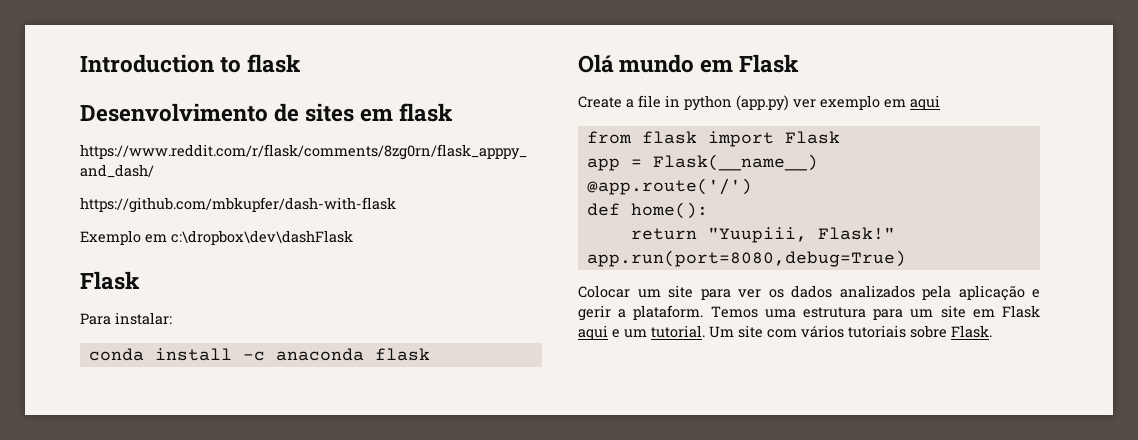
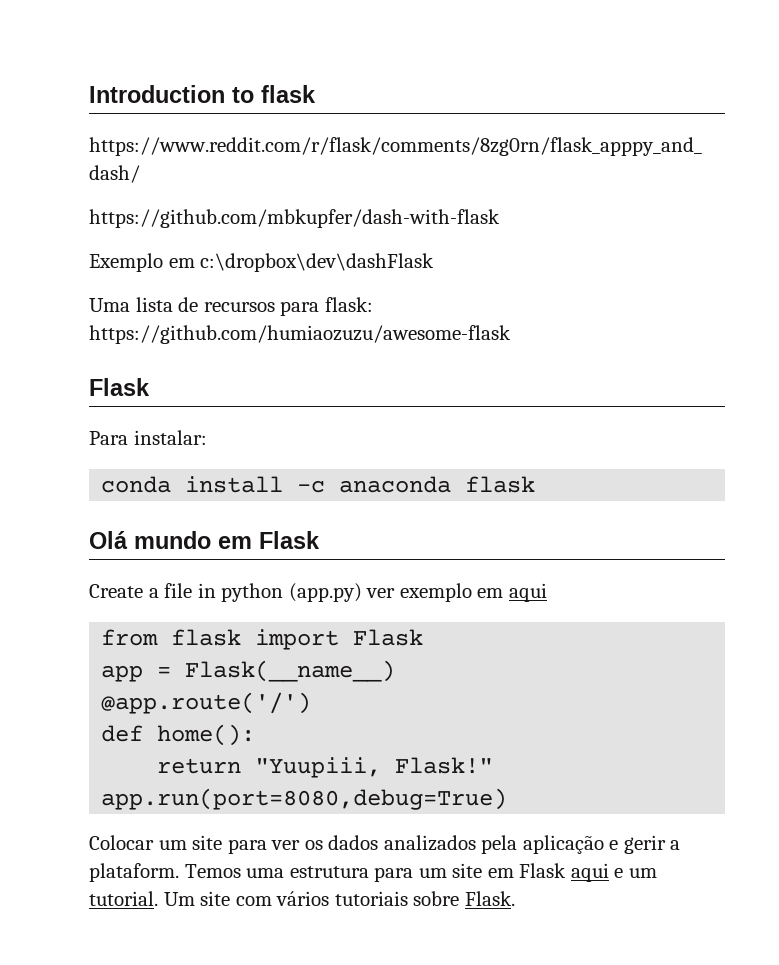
- Desenvolvimento de sites em flask
+ Uma lista de recursos para flask: https://github.com/humiaozuzu/awesome-flask

